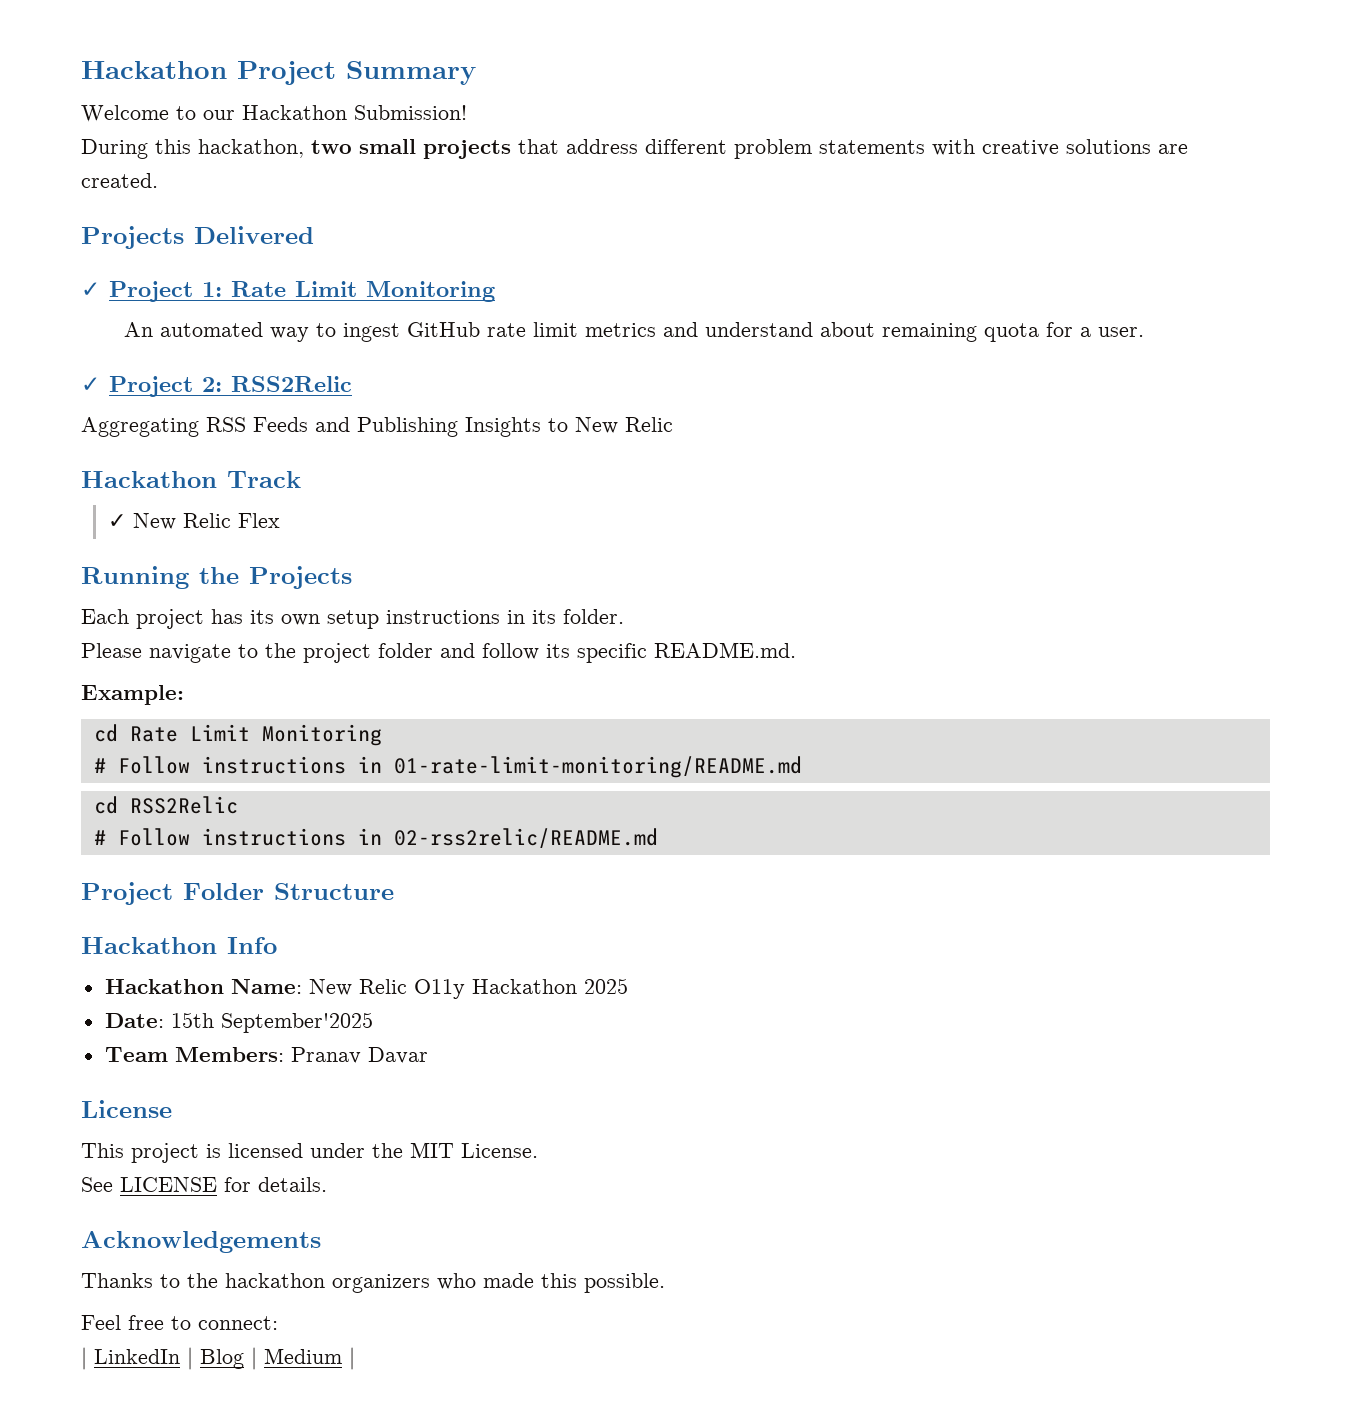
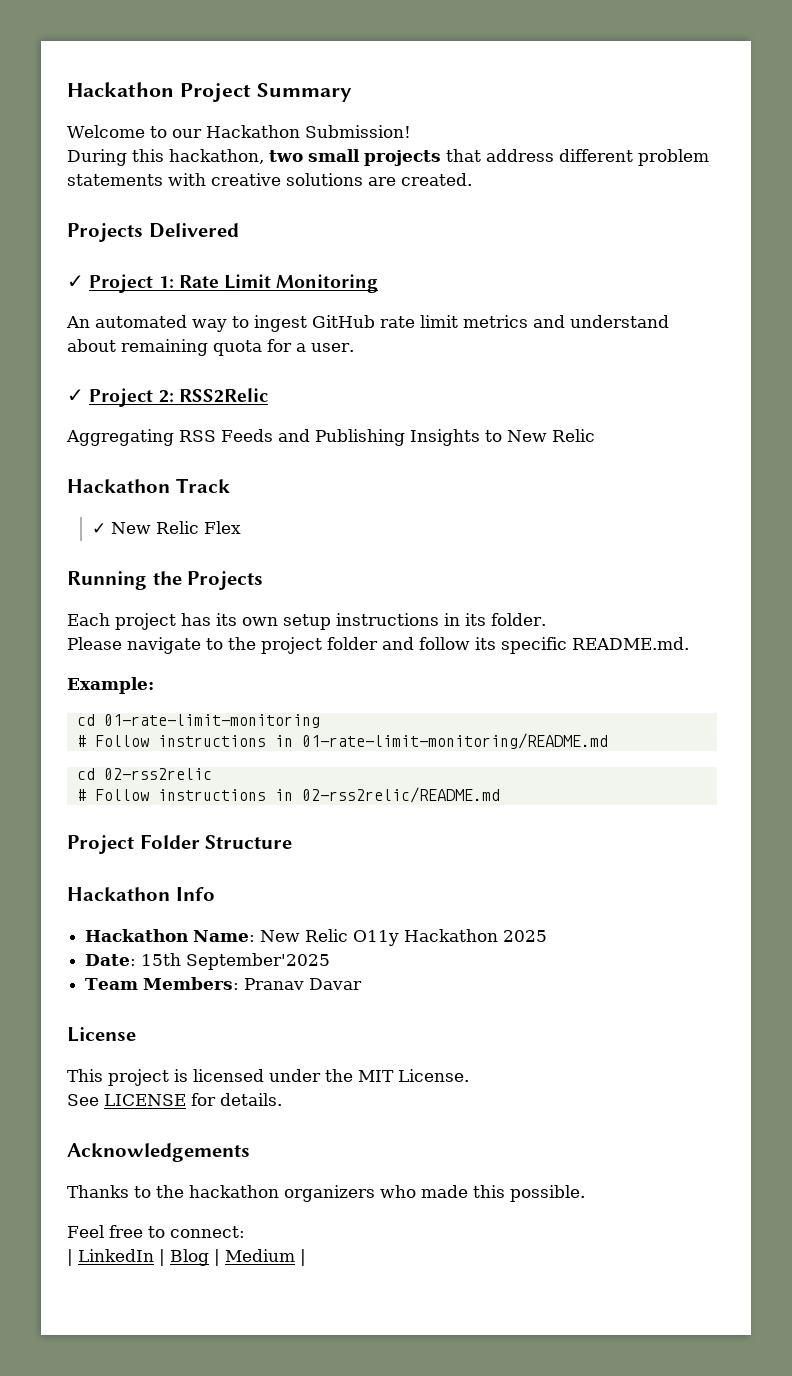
- cd Rate Limit Monitoring
+ cd 01-rate-limit-monitoring
- cd RSS2Relic
+ cd 02-rss2relic

